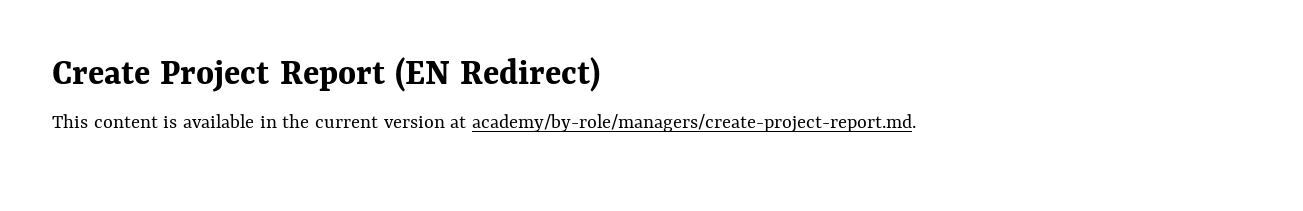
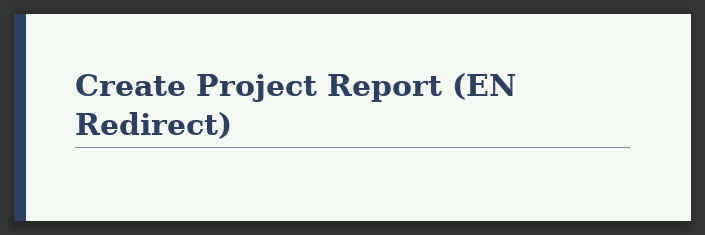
- This content is available in the current version at academy/by-role/managers/create-project-report.md.

